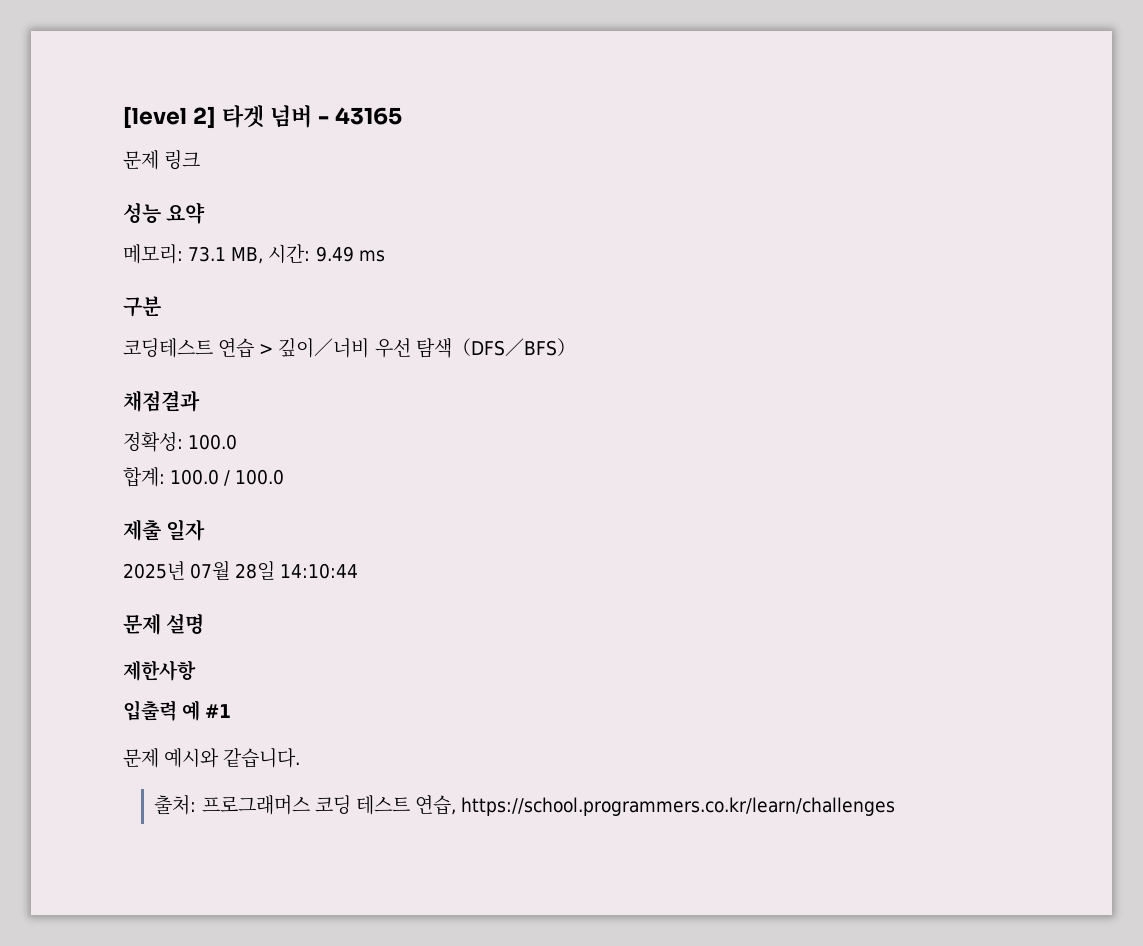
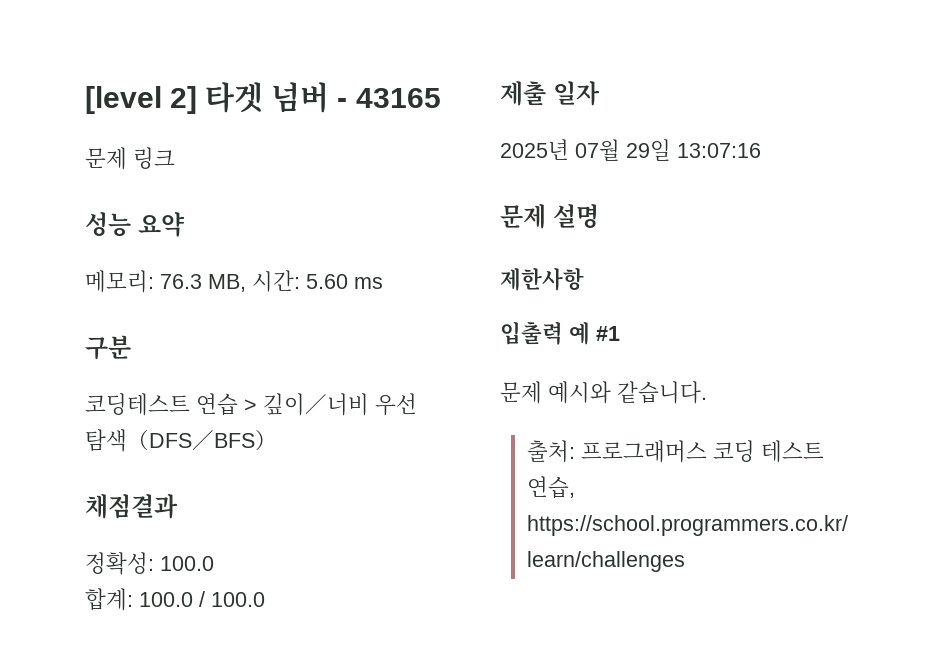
- 메모리: 73.1 MB, 시간: 9.49 ms
+ 메모리: 76.3 MB, 시간: 5.60 ms
- 2025년 07월 28일 14:10:44
+ 2025년 07월 29일 13:07:16

